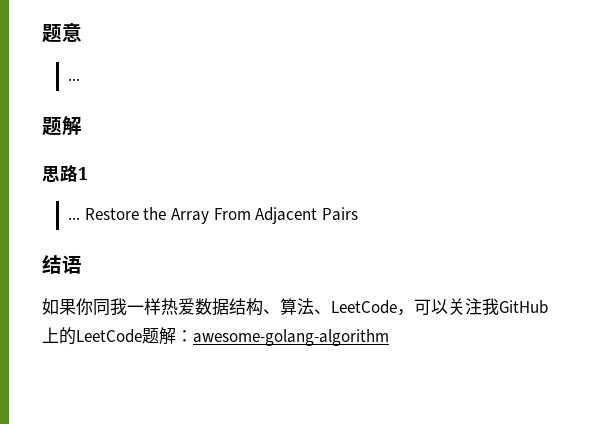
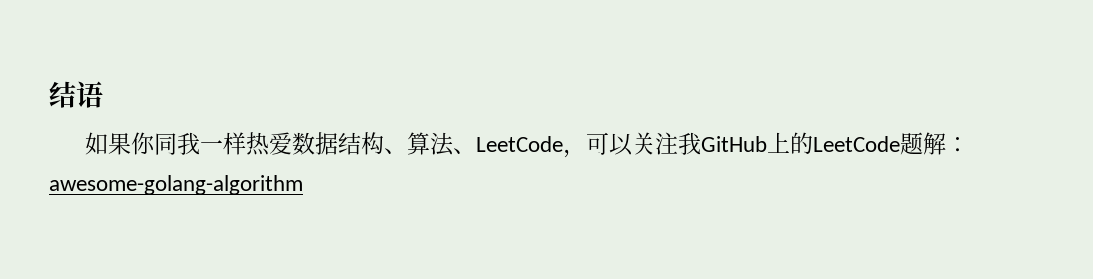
- 题意
- ...
- 题解
- 思路1
- ... Restore the Array From Adjacent Pairs

